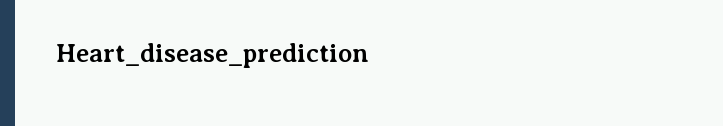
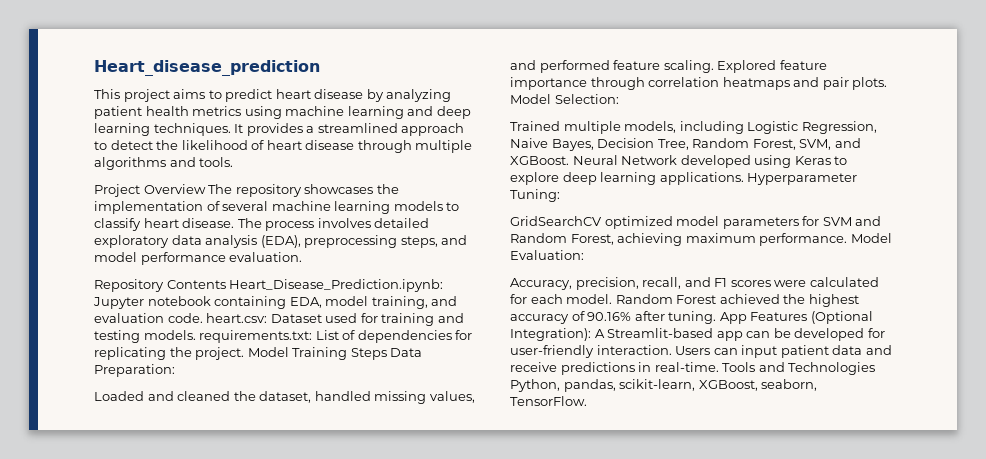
+ This project aims to predict heart disease by analyzing patient health metrics using machine learning and deep learning techniques. It provides a streamlined approach to detect the likelihood of heart disease through multiple algorithms and tools.
+ Project Overview The repository showcases the implementation of several machine learning models to classify heart disease. The process involves detailed exploratory data analysis (EDA), preprocessing steps, and model performance evaluation.
+ Repository Contents Heart_Disease_Prediction.ipynb: Jupyter notebook containing EDA, model training, and evaluation code. heart.csv: Dataset used for training and testing models. requirements.txt: List of dependencies for replicating the project. Model Training Steps Data Preparation:
+ Loaded and cleaned the dataset, handled missing values, and performed feature scaling. Explored feature importance through correlation heatmaps and pair plots. Model Selection:
+ Trained multiple models, including Logistic Regression, Naive Bayes, Decision Tree, Random Forest, SVM, and XGBoost. Neural Network developed using Keras to explore deep learning applications. Hyperparameter Tuning:
+ GridSearchCV optimized model parameters for SVM and Random Forest, achieving maximum performance. Model Evaluation:
+ Accuracy, precision, recall, and F1 scores were calculated for each model. Random Forest achieved the highest accuracy of 90.16% after tuning. App Features (Optional Integration): A Streamlit-based app can be developed for user-friendly interaction. Users can input patient data and receive predictions in real-time. Tools and Technologies Python, pandas, scikit-learn, XGBoost, seaborn, TensorFlow.

